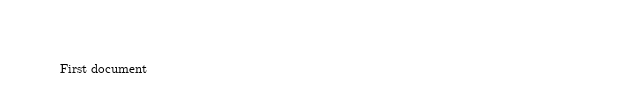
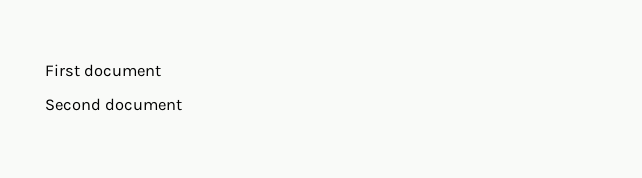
+ Second document

